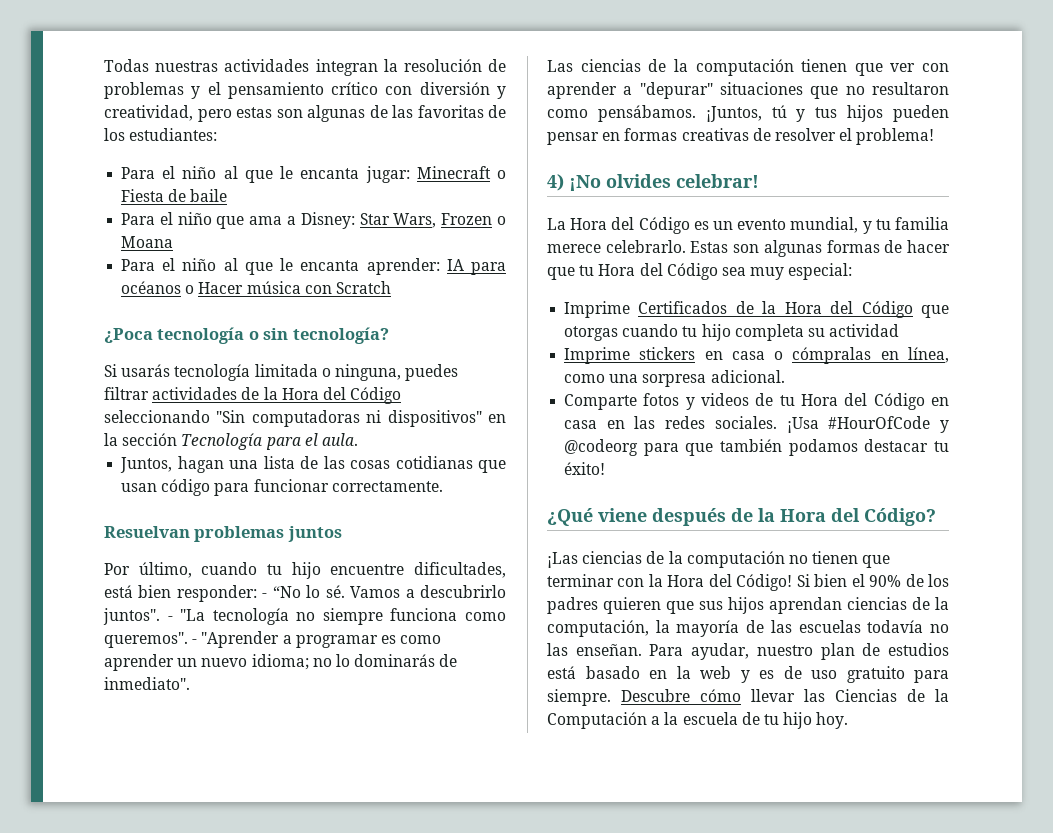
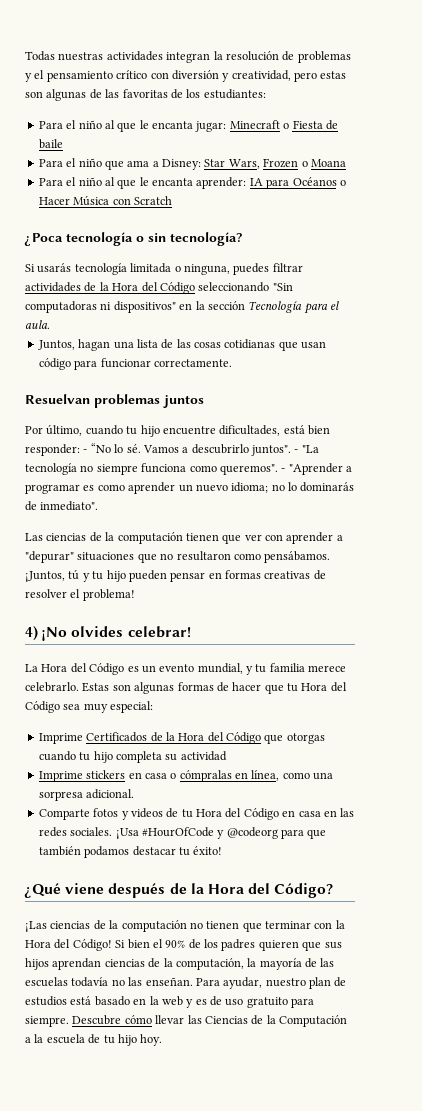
- Para el niño al que le encanta aprender: IA para océanos o Hacer música con Scratch
+ Para el niño al que le encanta aprender: IA para Océanos o Hacer Música con Scratch
- ¡Juntos, tú y tus hijos pueden pensar en formas creativas de resolver el problema!
+ ¡Juntos, tú y tu hijo pueden pensar en formas creativas de resolver el problema!

